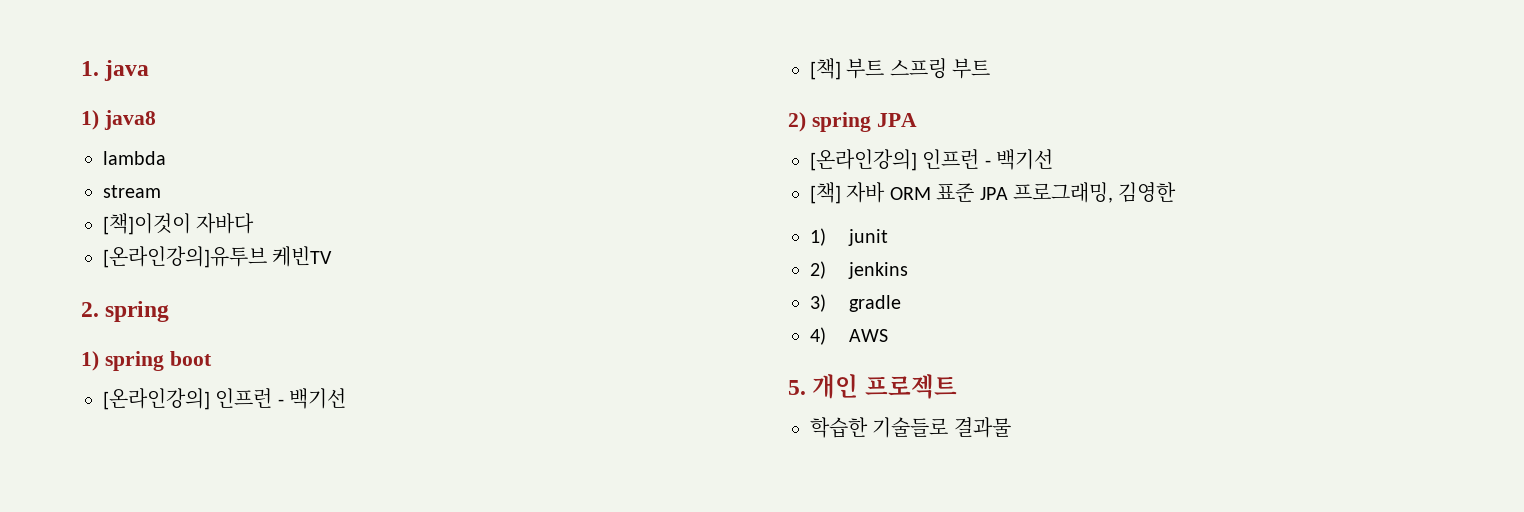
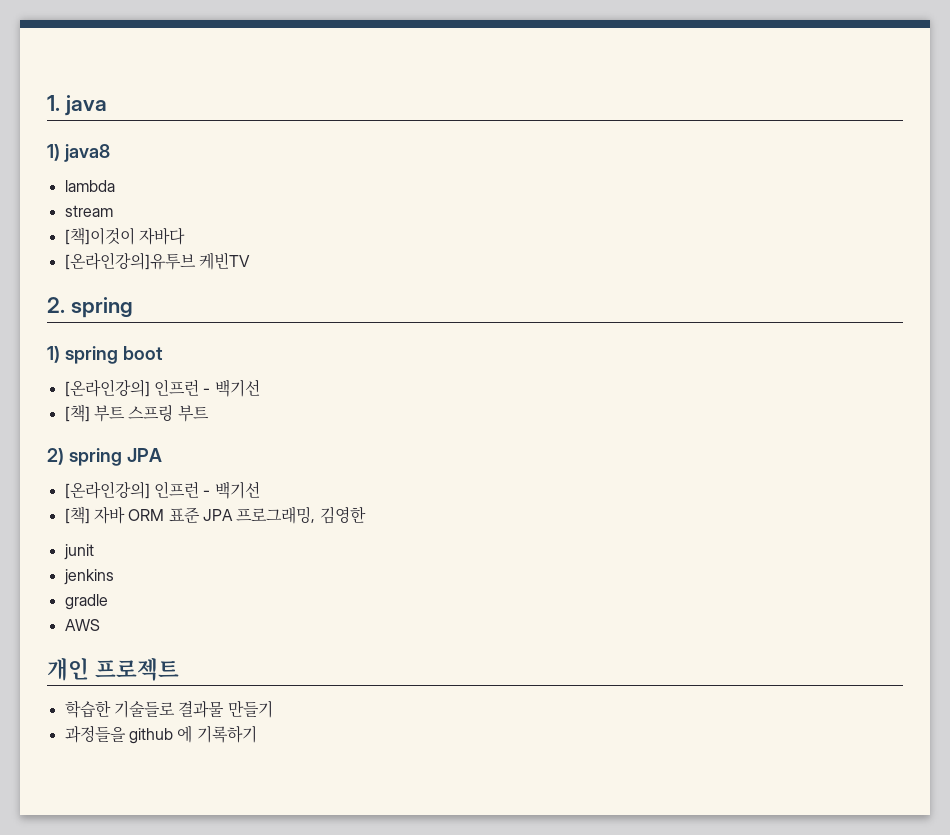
- 1) junit
+ junit
- 2) jenkins
+ jenkins
- 3) gradle
+ gradle
- 4) AWS
+ AWS
- 5. 개인 프로젝트
+ 개인 프로젝트
- 학습한 기술들로 결과물
+ 학습한 기술들로 결과물 만들기
+ 과정들을 github 에 기록하기

